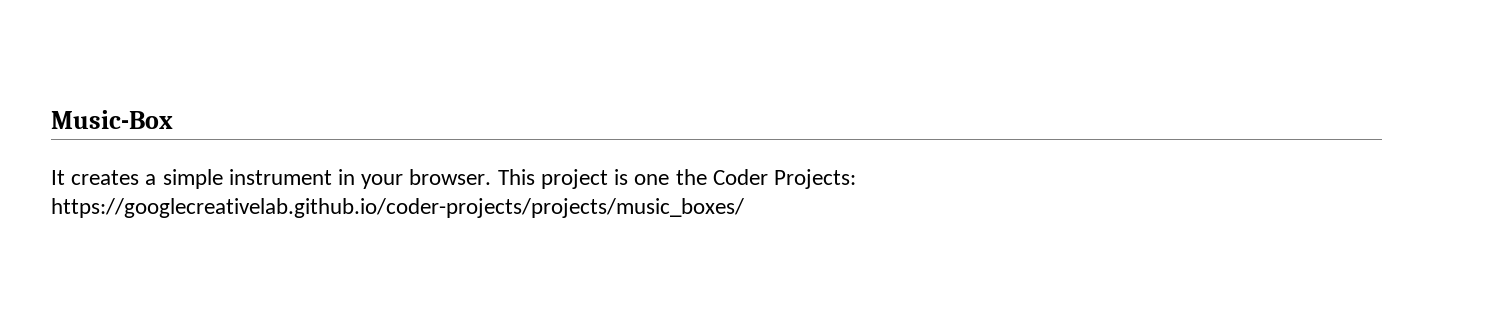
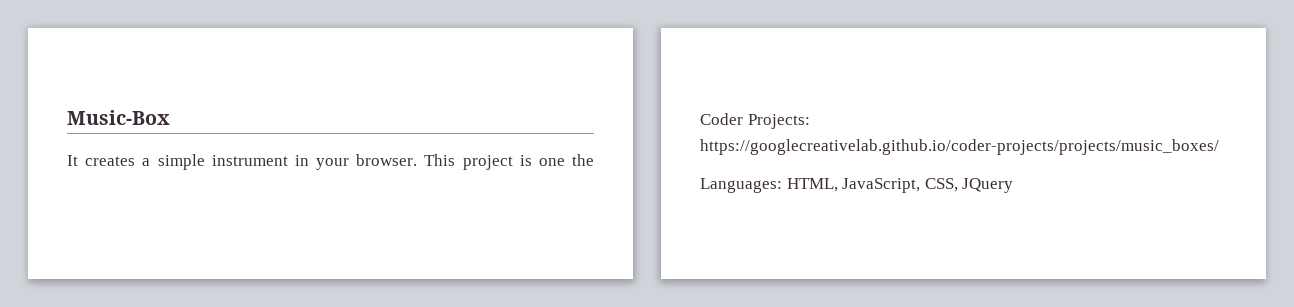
+ Languages: HTML, JavaScript, CSS, JQuery

